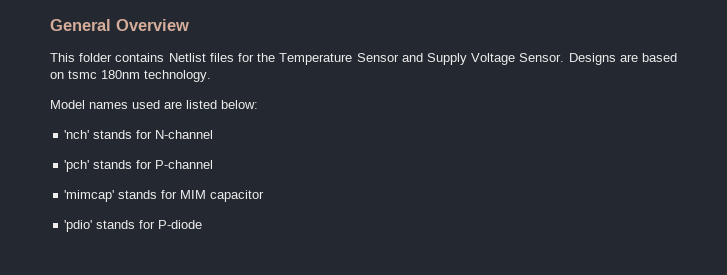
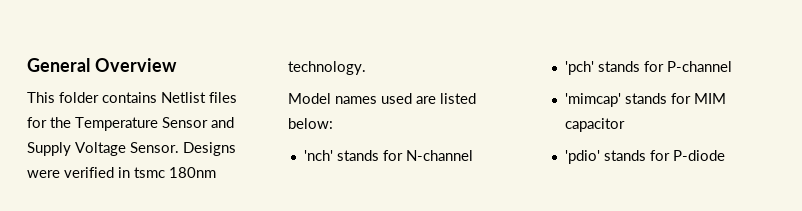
- Designs are based on tsmc 180nm technology.
+ Designs were verified in tsmc 180nm technology.

